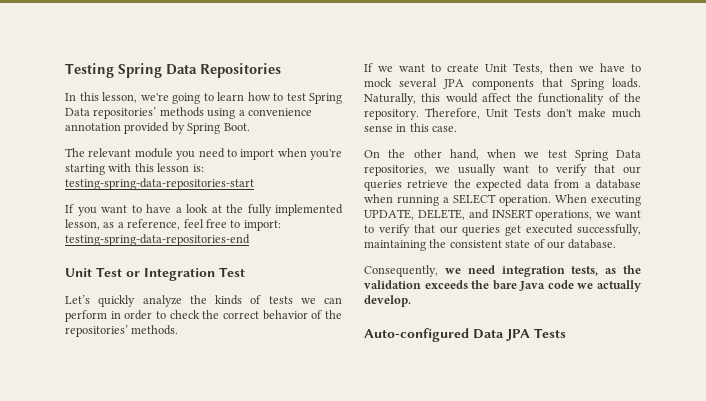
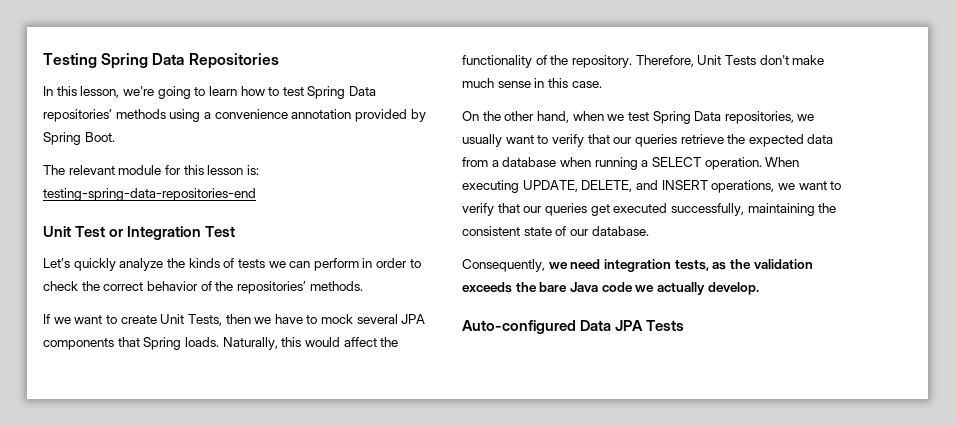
- The relevant module you need to import when you're starting with this lesson is: testing-spring-data-repositories-start
- If you want to have a look at the fully implemented lesson, as a reference, feel free to import: testing-spring-data-repositories-end
+ The relevant module for this lesson is: testing-spring-data-repositories-end

